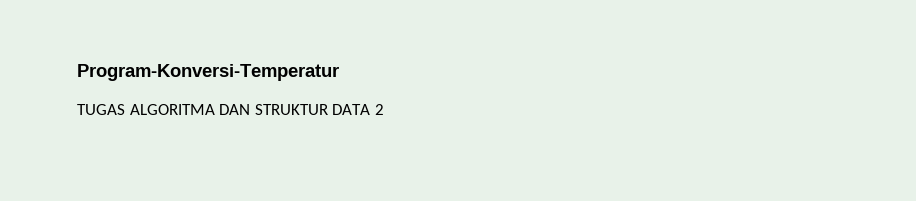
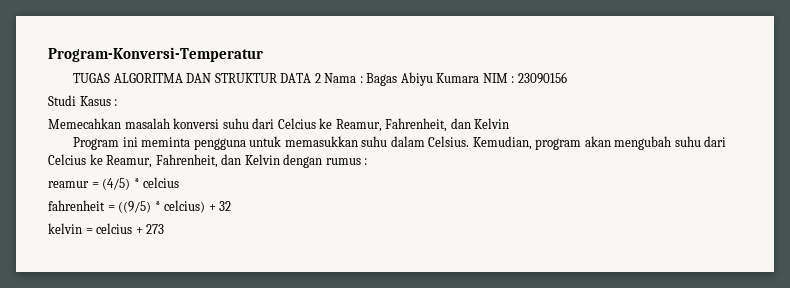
- TUGAS ALGORITMA DAN STRUKTUR DATA 2
+ TUGAS ALGORITMA DAN STRUKTUR DATA 2 Nama : Bagas Abiyu Kumara NIM : 23090156
+ Studi Kasus :
+ Memecahkan masalah konversi suhu dari Celcius ke Reamur, Fahrenheit, dan Kelvin
+ Program ini meminta pengguna untuk memasukkan suhu dalam Celsius. Kemudian, program akan mengubah suhu dari Celcius ke Reamur, Fahrenheit, dan Kelvin dengan rumus :
+ reamur = (4/5) * celcius
+ fahrenheit = ((9/5) * celcius) + 32
+ kelvin = celcius + 273

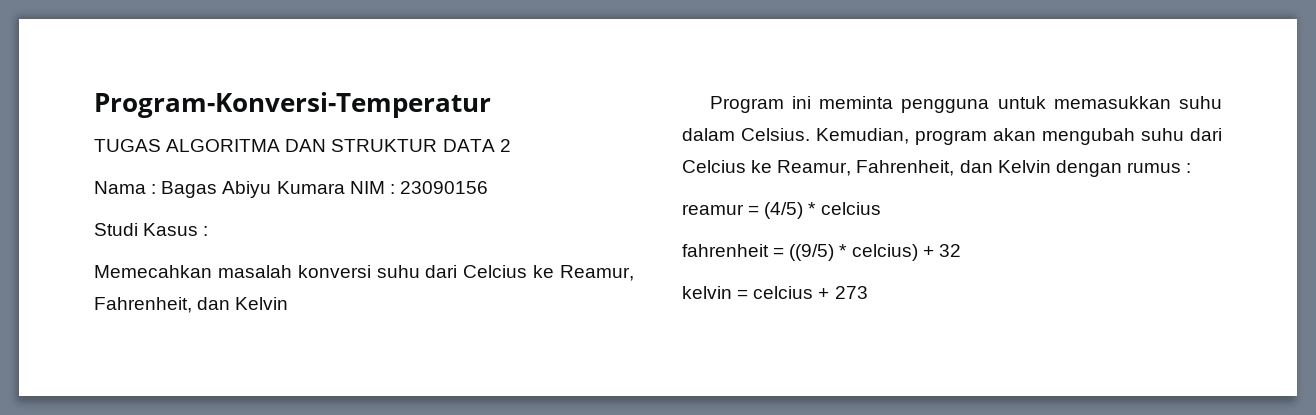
- TUGAS ALGORITMA DAN STRUKTUR DATA 2 Nama : Bagas Abiyu Kumara NIM : 23090156
+ TUGAS ALGORITMA DAN STRUKTUR DATA 2
+ Nama : Bagas Abiyu Kumara NIM : 23090156

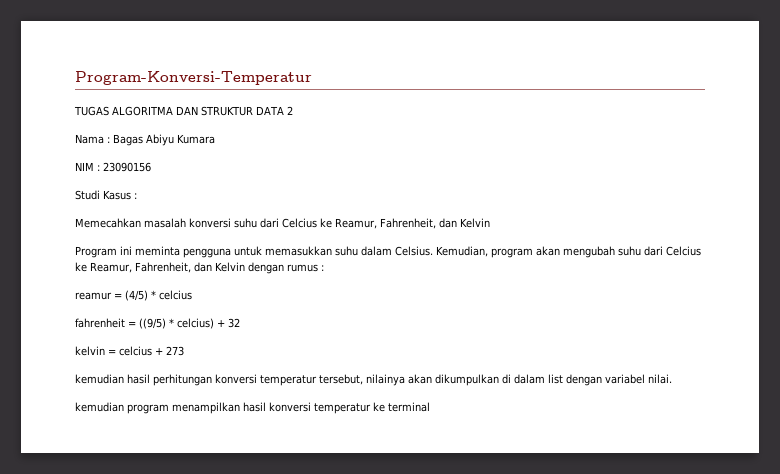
- Nama : Bagas Abiyu Kumara NIM : 23090156
+ Nama : Bagas Abiyu Kumara
+ NIM : 23090156
+ kemudian hasil perhitungan konversi temperatur tersebut, nilainya akan dikumpulkan di dalam list dengan variabel nilai.
+ kemudian program menampilkan hasil konversi temperatur ke terminal

